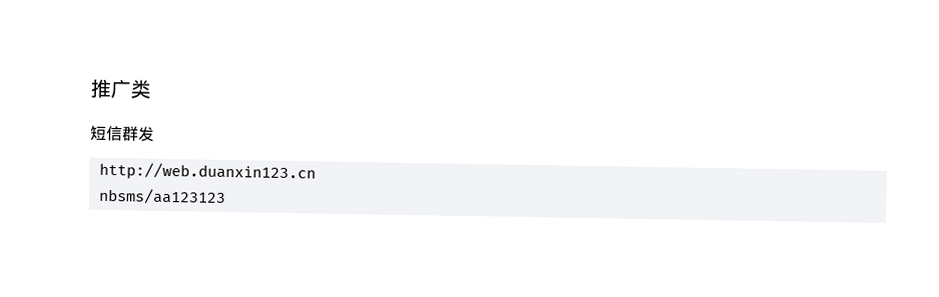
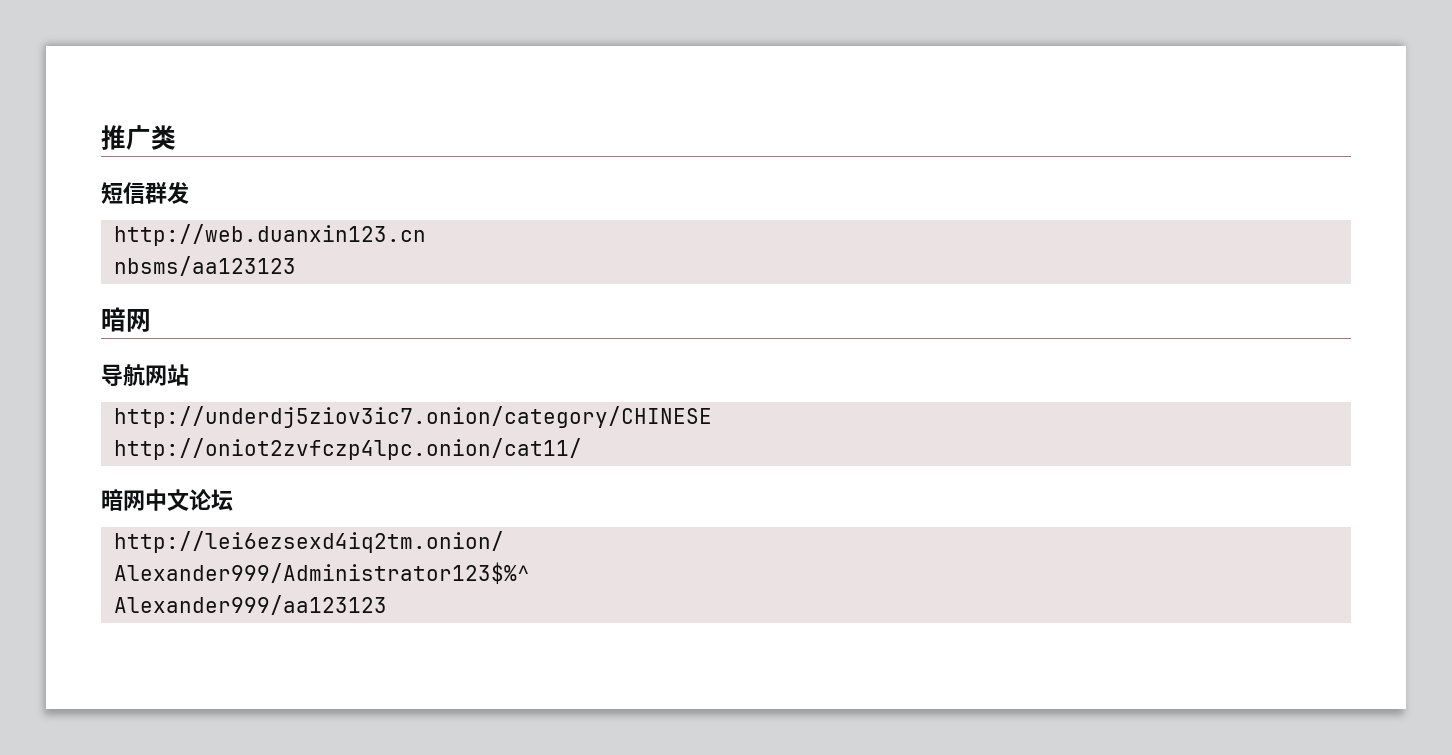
  nbsms/aa123123
+ 暗网
+ 导航网站
+ http://underdj5ziov3ic7.onion/category/CHINESE
+ http://oniot2zvfczp4lpc.onion/cat11/
+ 暗网中文论坛
+ http://lei6ezsexd4iq2tm.onion/
+ Alexander999/Administrator123$%^
+ Alexander999/aa123123

